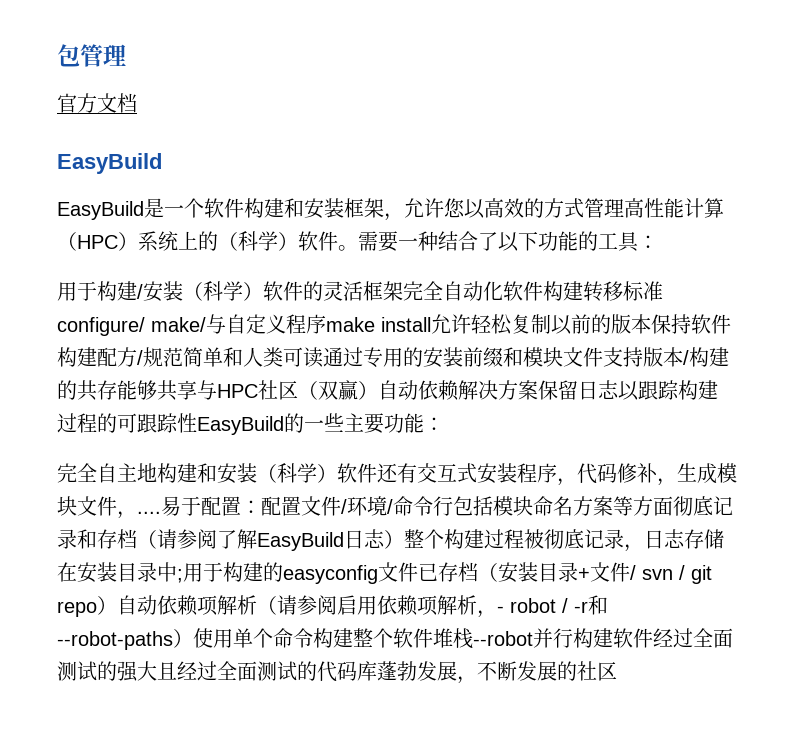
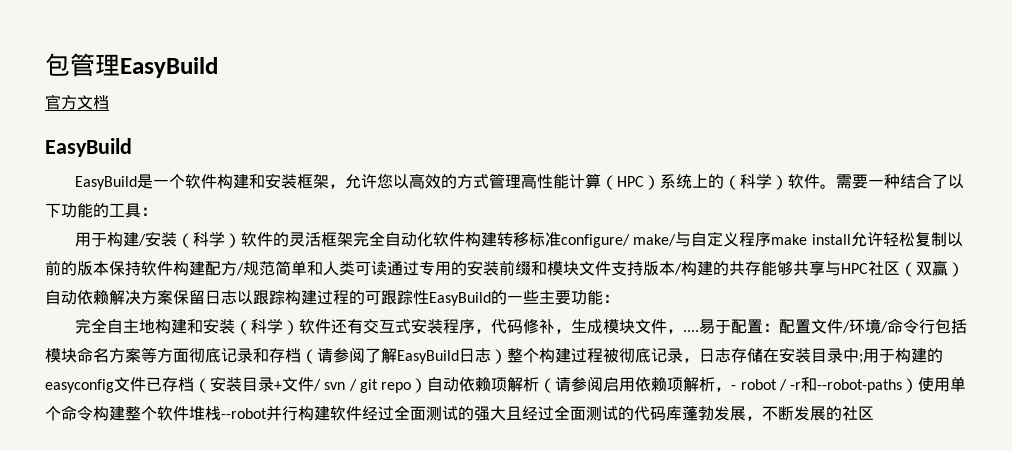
- 包管理
+ 包管理EasyBuild

